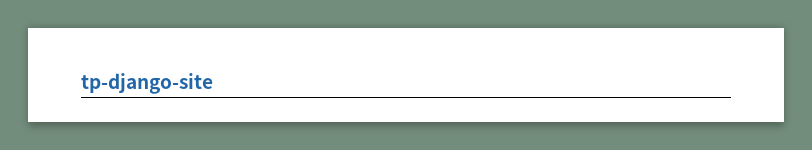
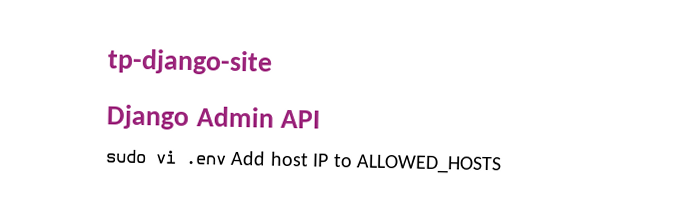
+ Django Admin API
+ sudo vi .env Add host IP to ALLOWED_HOSTS

